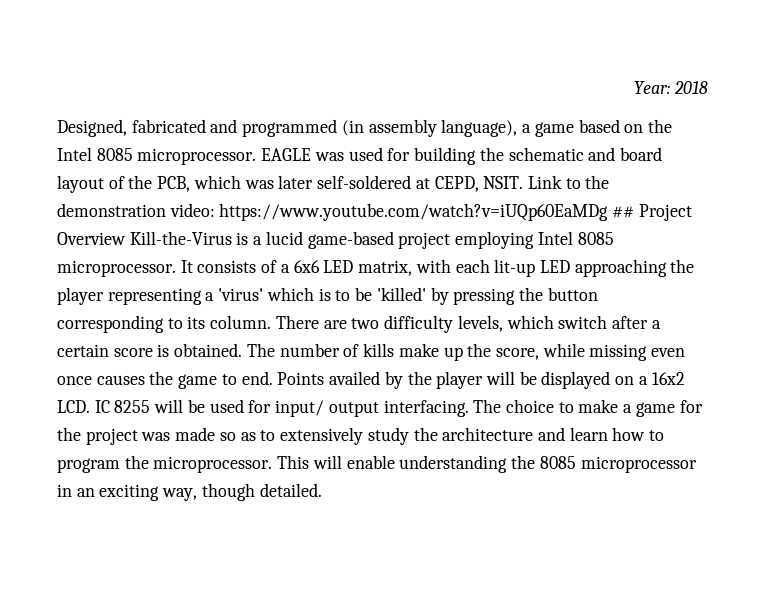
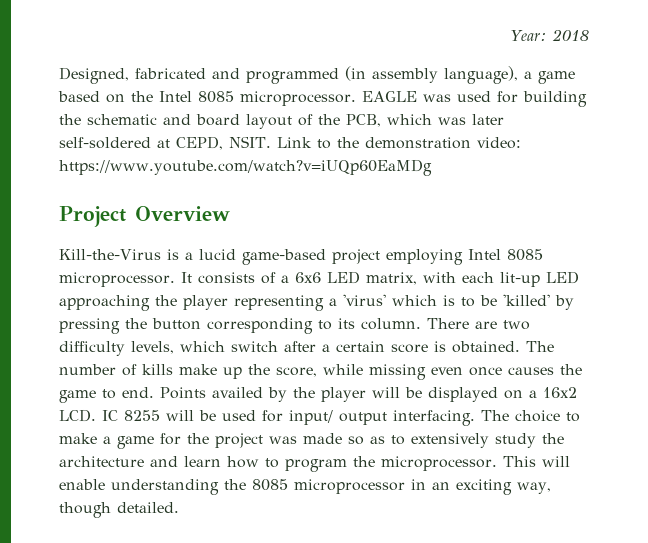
- Link to the demonstration video: https://www.youtube.com/watch?v=iUQp60EaMDg ## Project Overview Kill-the-Virus is a lucid game-based project employing Intel 8085 microprocessor.
+ Link to the demonstration video: https://www.youtube.com/watch?v=iUQp60EaMDg
+ Project Overview
+ Kill-the-Virus is a lucid game-based project employing Intel 8085 microprocessor.

